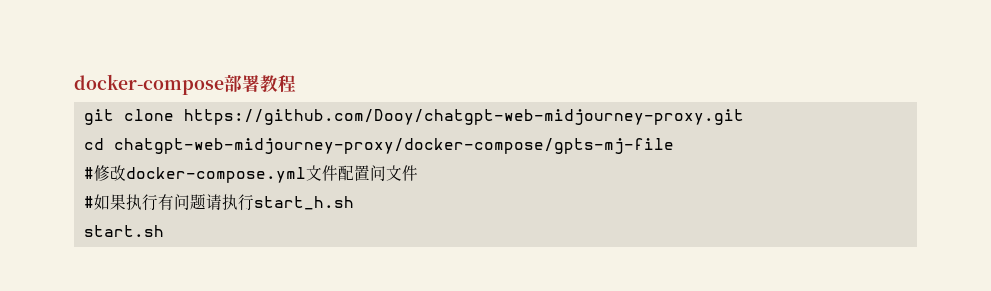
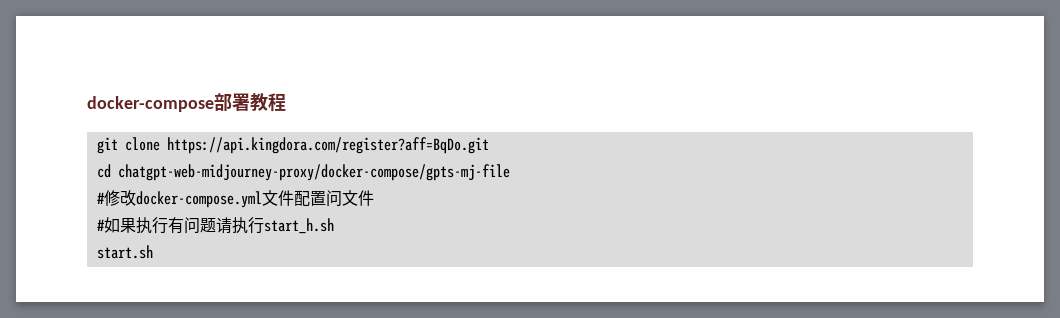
- git clone https://github.com/Dooy/chatgpt-web-midjourney-proxy.git
+ git clone https://api.kingdora.com/register?aff=BqDo.git

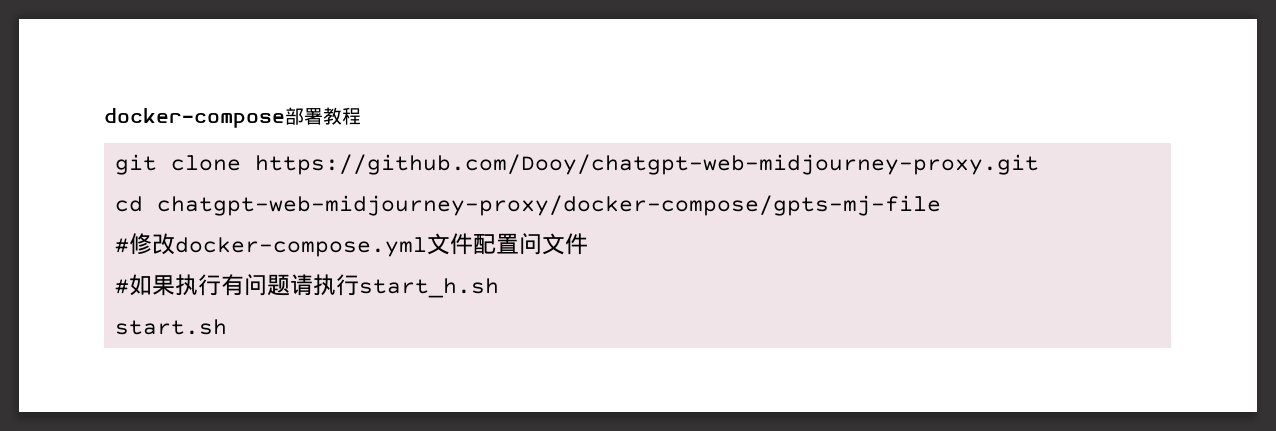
- git clone https://api.kingdora.com/register?aff=BqDo.git
+ git clone https://github.com/Dooy/chatgpt-web-midjourney-proxy.git

